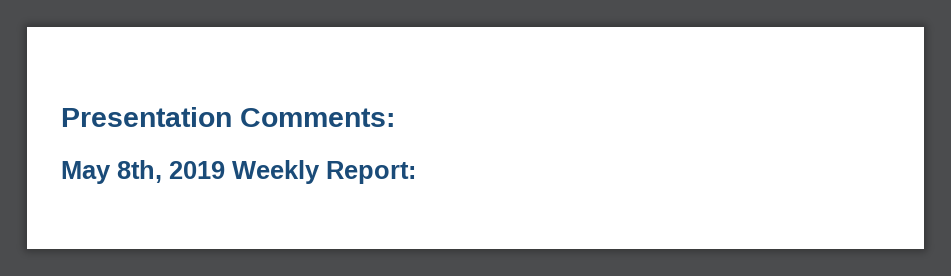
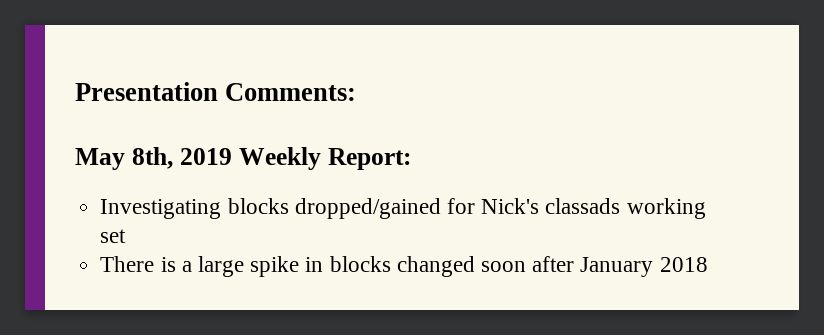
+ Investigating blocks dropped/gained for Nick's classads working set
+ There is a large spike in blocks changed soon after January 2018

